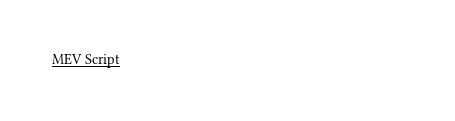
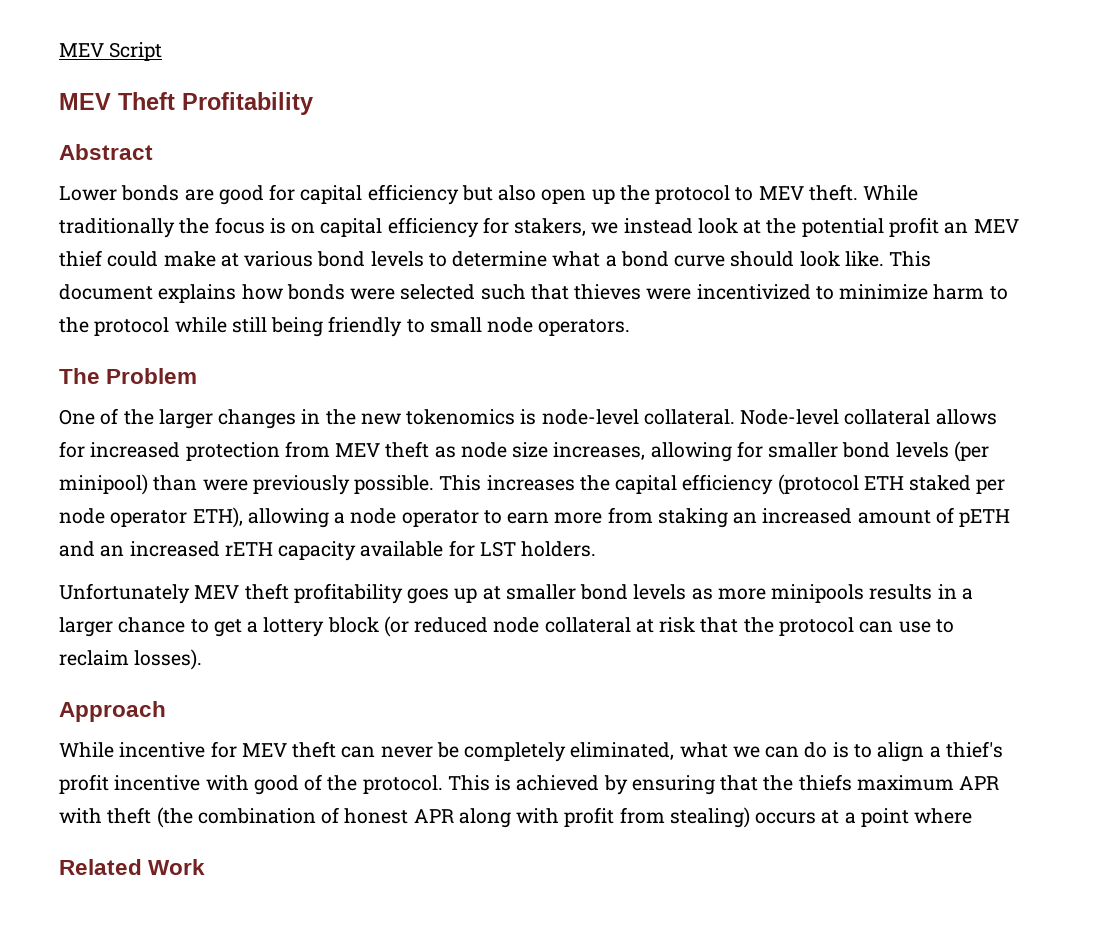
+ MEV Theft Profitability
+ Abstract
+ Lower bonds are good for capital efficiency but also open up the protocol to MEV theft. While traditionally the focus is on capital efficiency for stakers, we instead look at the potential profit an MEV thief could make at various bond levels to determine what a bond curve should look like. This document explains how bonds were selected such that thieves were incentivized to minimize harm to the protocol while still being friendly to small node operators.
+ The Problem
+ One of the larger changes in the new tokenomics is node-level collateral. Node-level collateral allows for increased protection from MEV theft as node size increases, allowing for smaller bond levels (per minipool) than were previously possible. This increases the capital efficiency (protocol ETH staked per node operator ETH), allowing a node operator to earn more from staking an increased amount of pETH and an increased rETH capacity available for LST holders.
+ Unfortunately MEV theft profitability goes up at smaller bond levels as more minipools results in a larger chance to get a lottery block (or reduced node collateral at risk that the protocol can use to reclaim losses).
+ Approach
+ While incentive for MEV theft can never be completely eliminated, what we can do is to align a thief's profit incentive with good of the protocol. This is achieved by ensuring that the thiefs maximum APR with theft (the combination of honest APR along with profit from stealing) occurs at a point where
+ Related Work

